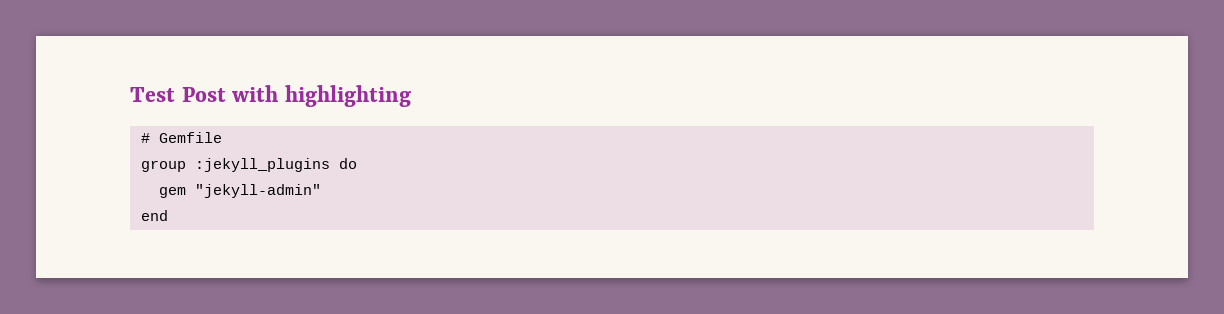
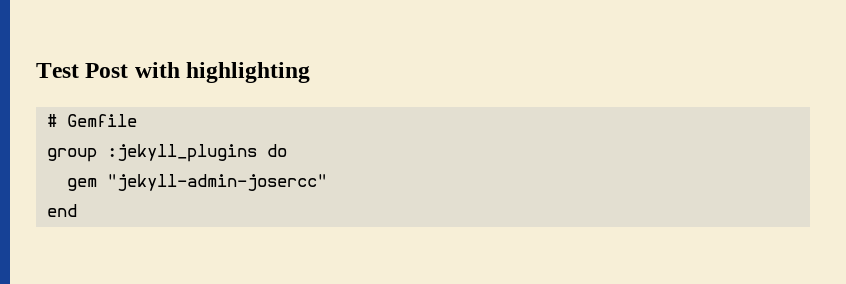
- gem "jekyll-admin"
+ gem "jekyll-admin-josercc"

